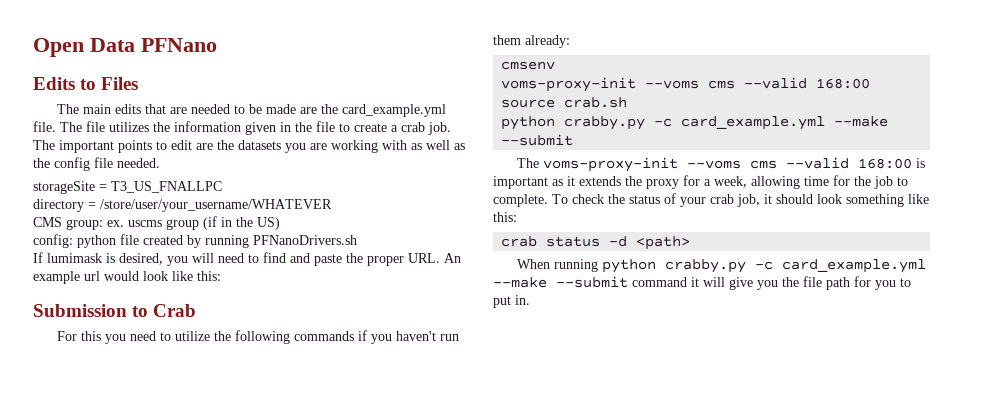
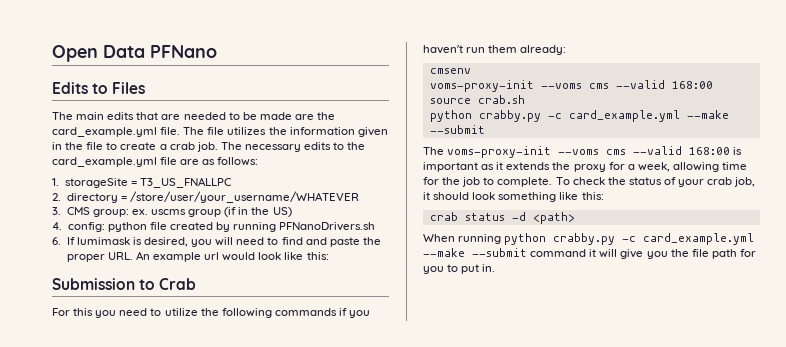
- The important points to edit are the datasets you are working with as well as the config file needed.
- storageSite = T3_US_FNALLPC
+ The necessary edits to the card_example.yml file are as follows:
+ 1. storageSite = T3_US_FNALLPC
- directory = /store/user/your_username/WHATEVER
+ 2. directory = /store/user/your_username/WHATEVER
- CMS group: ex. uscms group (if in the US)
+ 3. CMS group: ex. uscms group (if in the US)
- config: python file created by running PFNanoDrivers.sh
+ 4. config: python file created by running PFNanoDrivers.sh
- If lumimask is desired, you will need to find and paste the proper URL. An example url would look like this:
+ 6. If lumimask is desired, you will need to find and paste the proper URL. An example url would look like this:

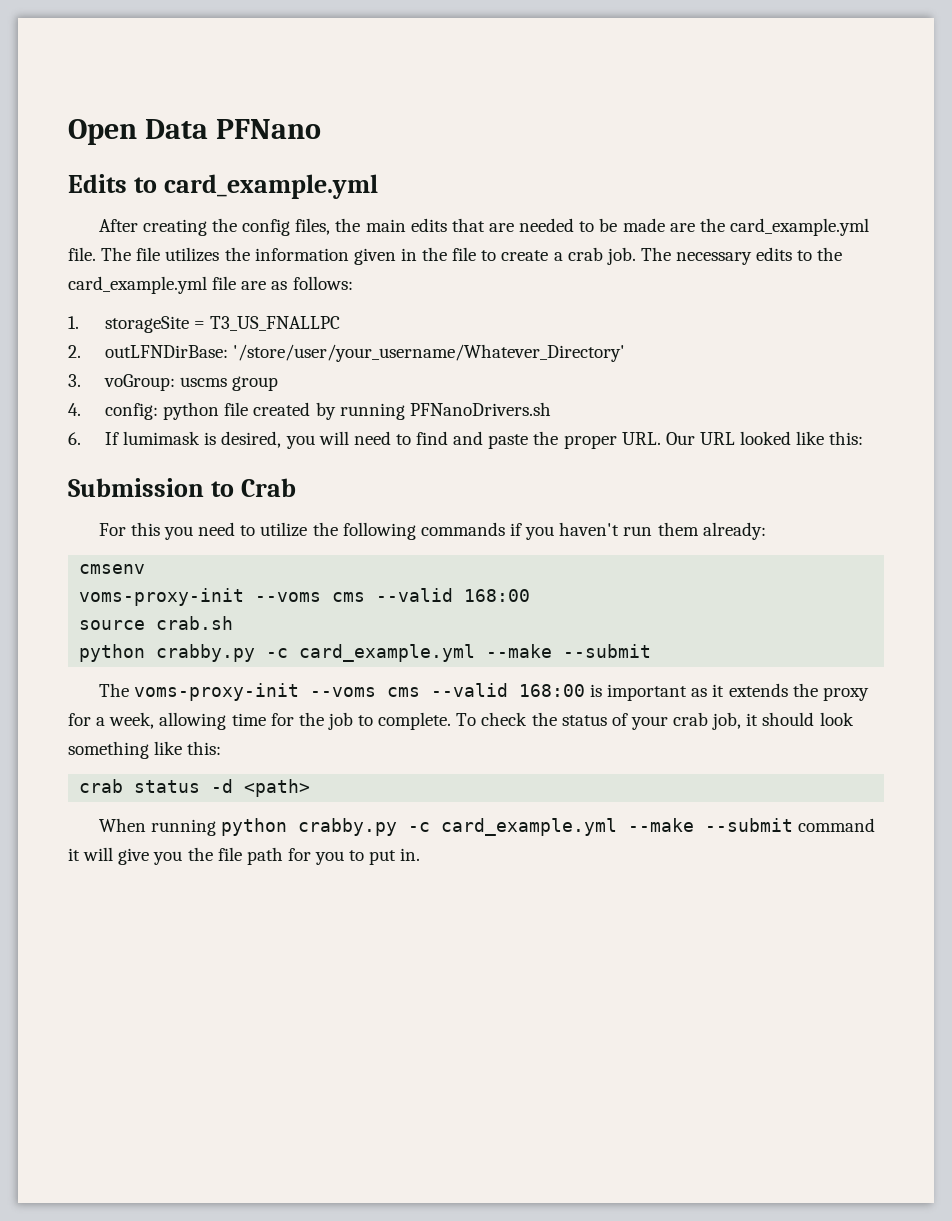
- Edits to Files
- The main edits that are needed to be made are the card_example.yml file.
+ Edits to card_example.yml
+ After creating the config files, the main edits that are needed to be made are the card_example.yml file.
- 2. directory = /store/user/your_username/WHATEVER
- 3. CMS group: ex. uscms group (if in the US)
+ 2. outLFNDirBase: '/store/user/your_username/Whatever_Directory'
+ 3. voGroup: uscms group
- 6. If lumimask is desired, you will need to find and paste the proper URL. An example url would look like this:
+ 6. If lumimask is desired, you will need to find and paste the proper URL. Our URL looked like this:

